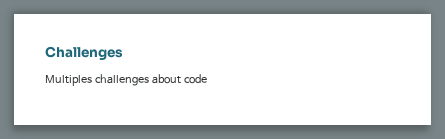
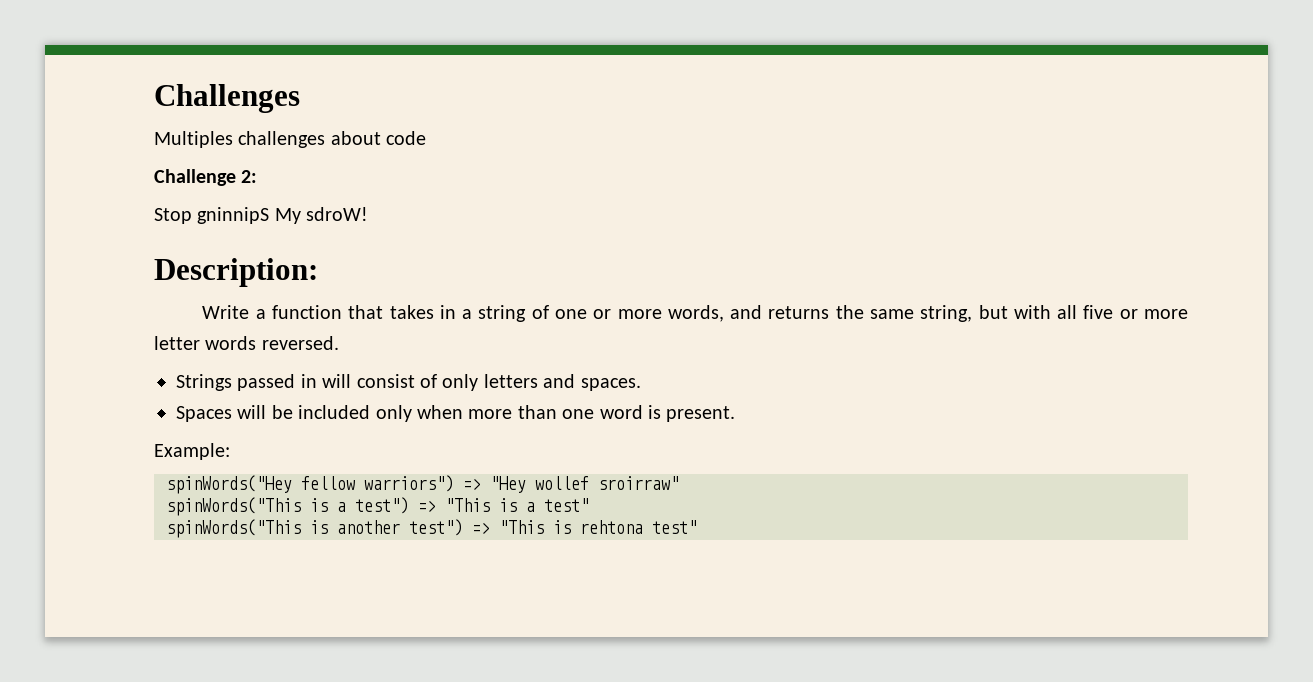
+ Challenge 2:
+ Stop gninnipS My sdroW!
+ Description:
+ Write a function that takes in a string of one or more words, and returns the same string, but with all five or more letter words reversed.
+ Strings passed in will consist of only letters and spaces.
+ Spaces will be included only when more than one word is present.
+ Example:
+ spinWords("Hey fellow warriors") => "Hey wollef sroirraw"
+ spinWords("This is a test") => "This is a test"
+ spinWords("This is another test") => "This is rehtona test"

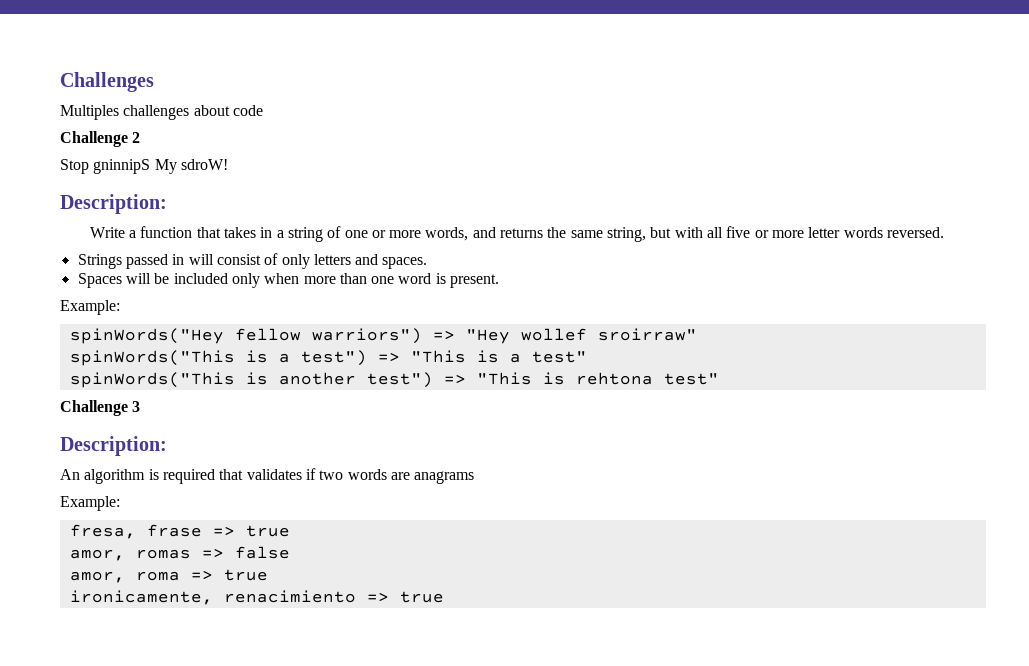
- Challenge 2:
+ Challenge 2
+ Challenge 3
+ Description:
+ An algorithm is required that validates if two words are anagrams
+ Example:
+ fresa, frase => true
+ amor, romas => false
+ amor, roma => true
+ ironicamente, renacimiento => true

